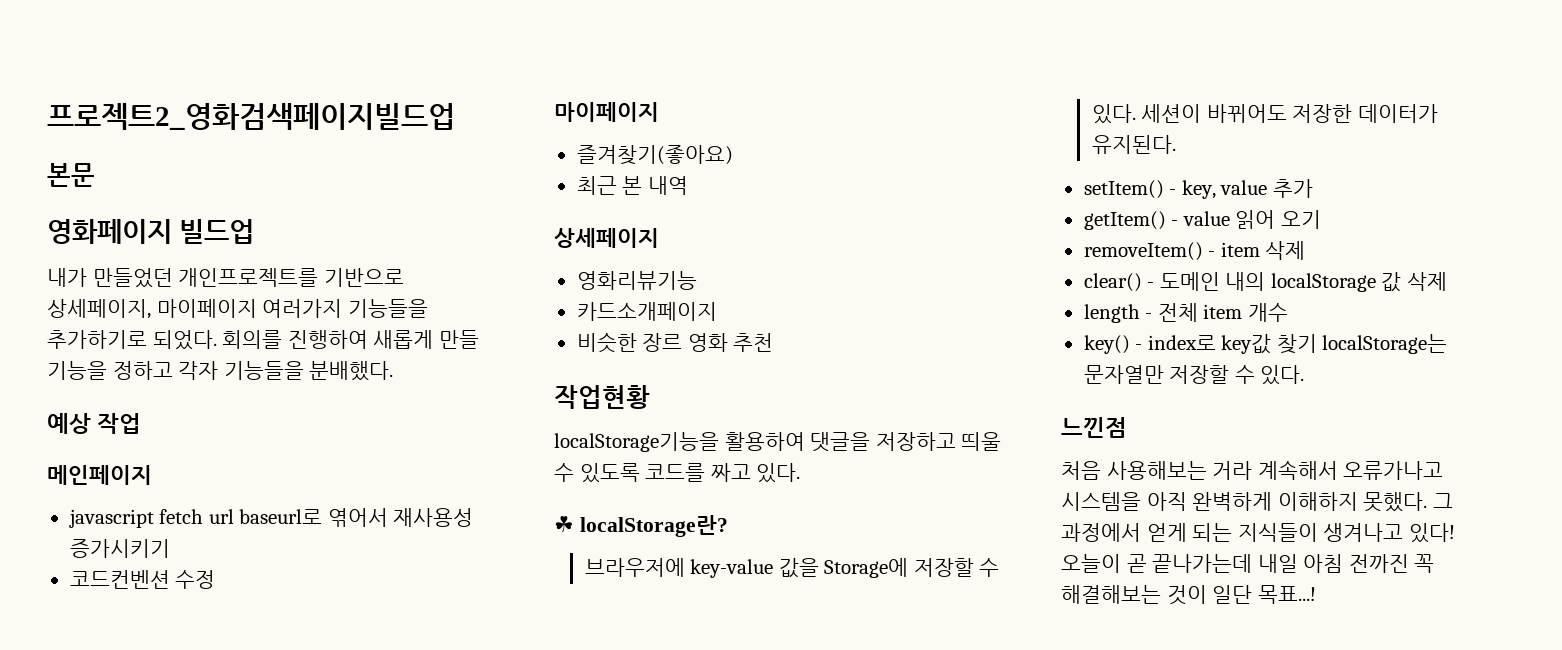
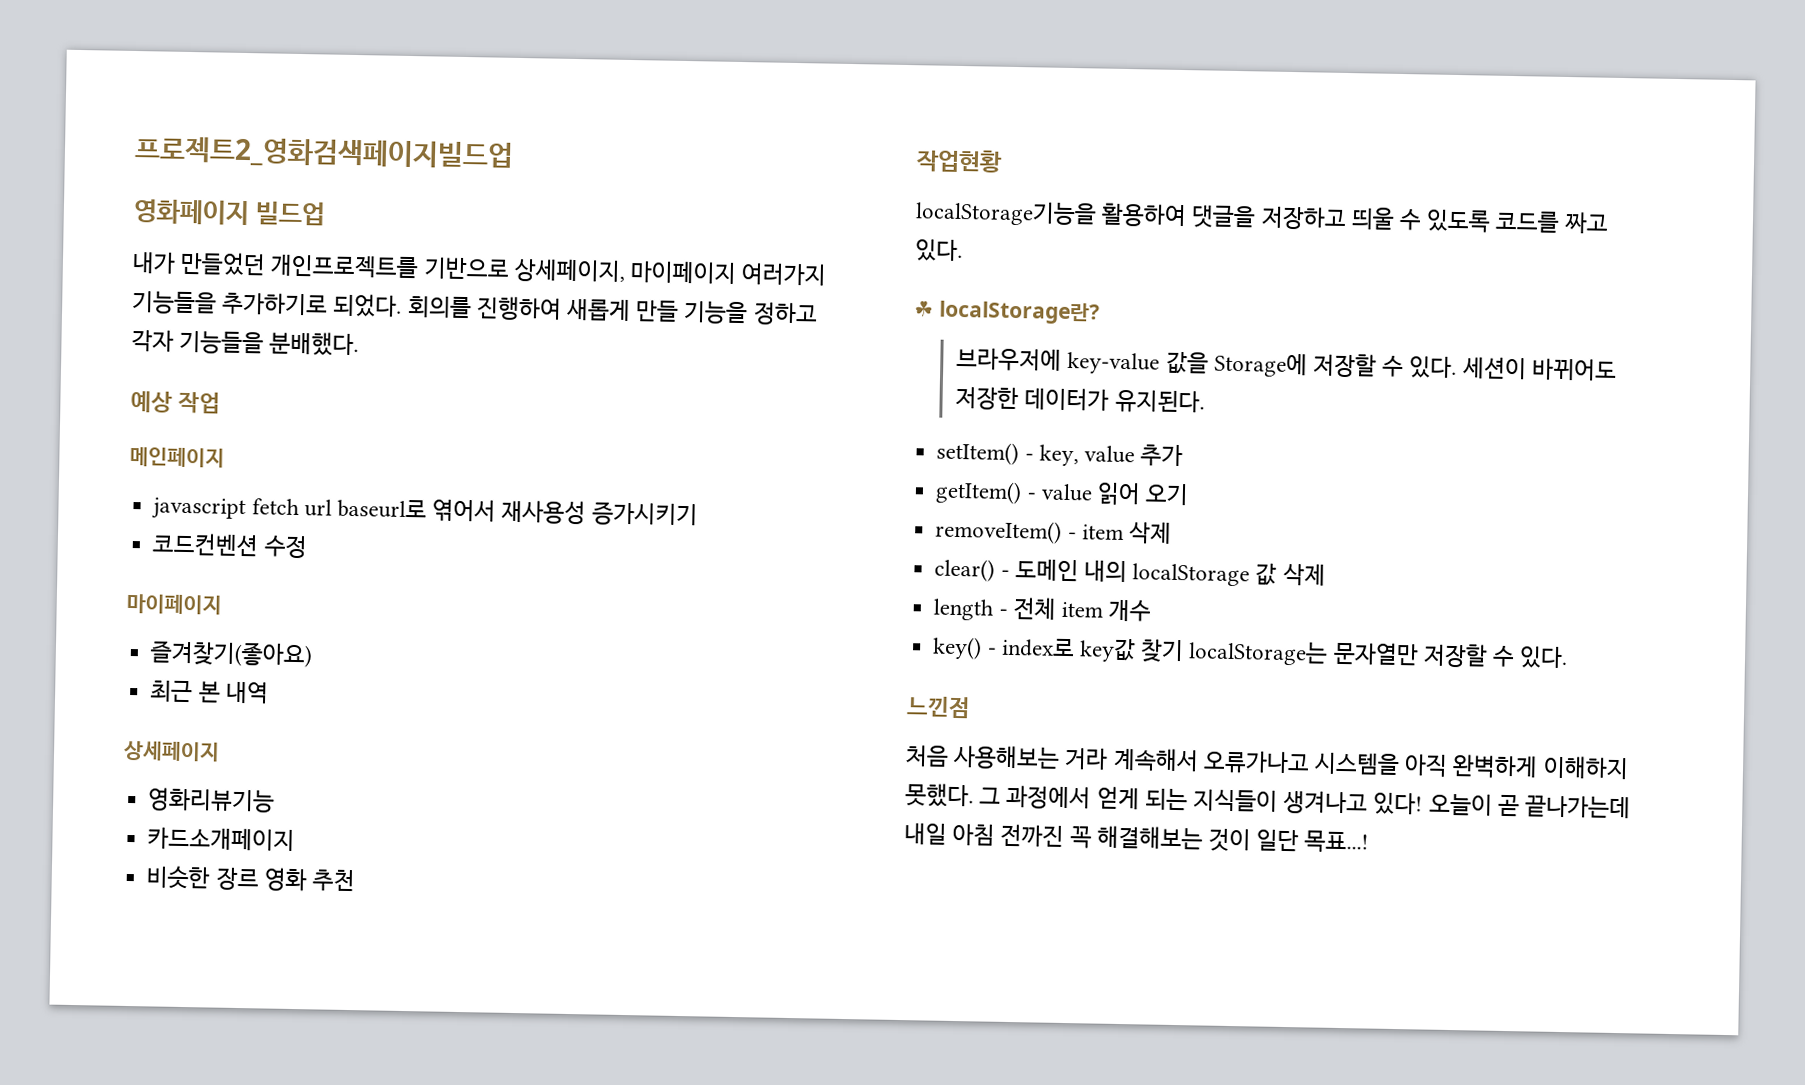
- 본문

